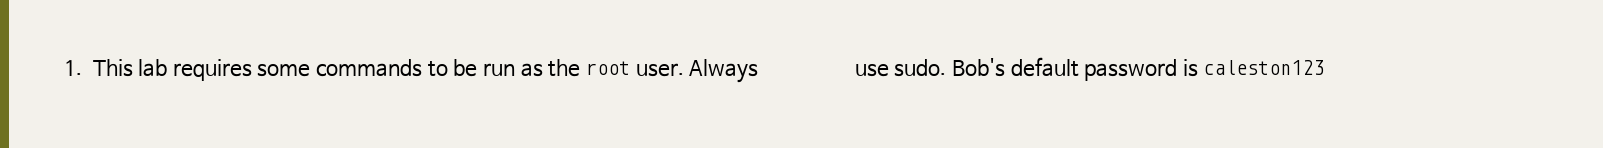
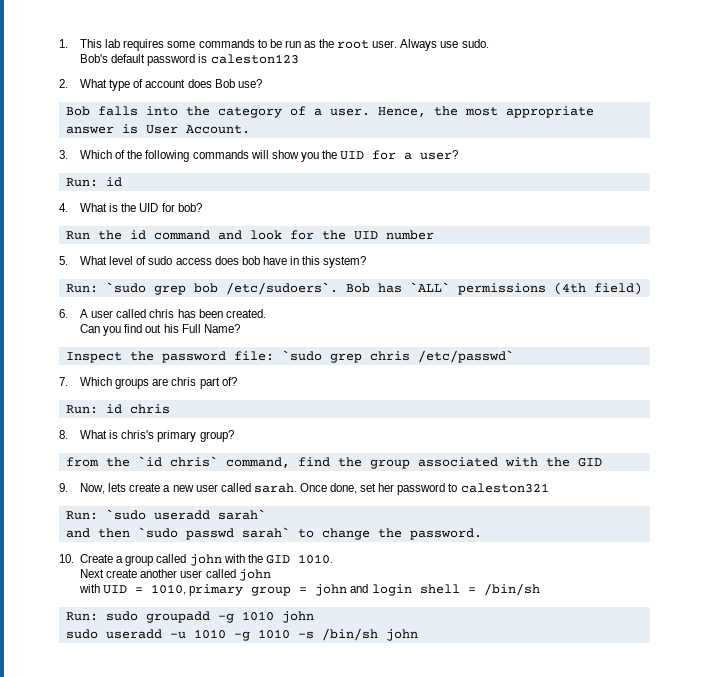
- Always use sudo. Bob's default password is caleston123
+ Always use sudo.
+ Bob's default password is caleston123
+ 2. What type of account does Bob use?
+ Bob falls into the category of a user. Hence, the most appropriate answer is User Account.
+ 3. Which of the following commands will show you the UID for a user?
+ Run: id
+ 4. What is the UID for bob?
+ Run the id command and look for the UID number
+ 5. What level of sudo access does bob have in this system?
+ Run: `sudo grep bob /etc/sudoers`. Bob has `ALL` permissions (4th field)
+ 6. A user called chris has been created.
+ Can you find out his Full Name?
+ Inspect the password file: `sudo grep chris /etc/passwd`
+ 7. Which groups are chris part of?
+ Run: id chris
+ 8. What is chris's primary group?
+ from the `id chris` command, find the group associated with the GID
+ 9. Now, lets create a new user called sarah. Once done, set her password to caleston321
+ Run: `sudo useradd sarah`
+ and then `sudo passwd sarah` to change the password.
+ 10. Create a group called john with the GID 1010.
+ Next create another user called john
+ with UID = 1010, primary group = john and login shell = /bin/sh
+ Run: sudo groupadd -g 1010 john
+ sudo useradd -u 1010 -g 1010 -s /bin/sh john

